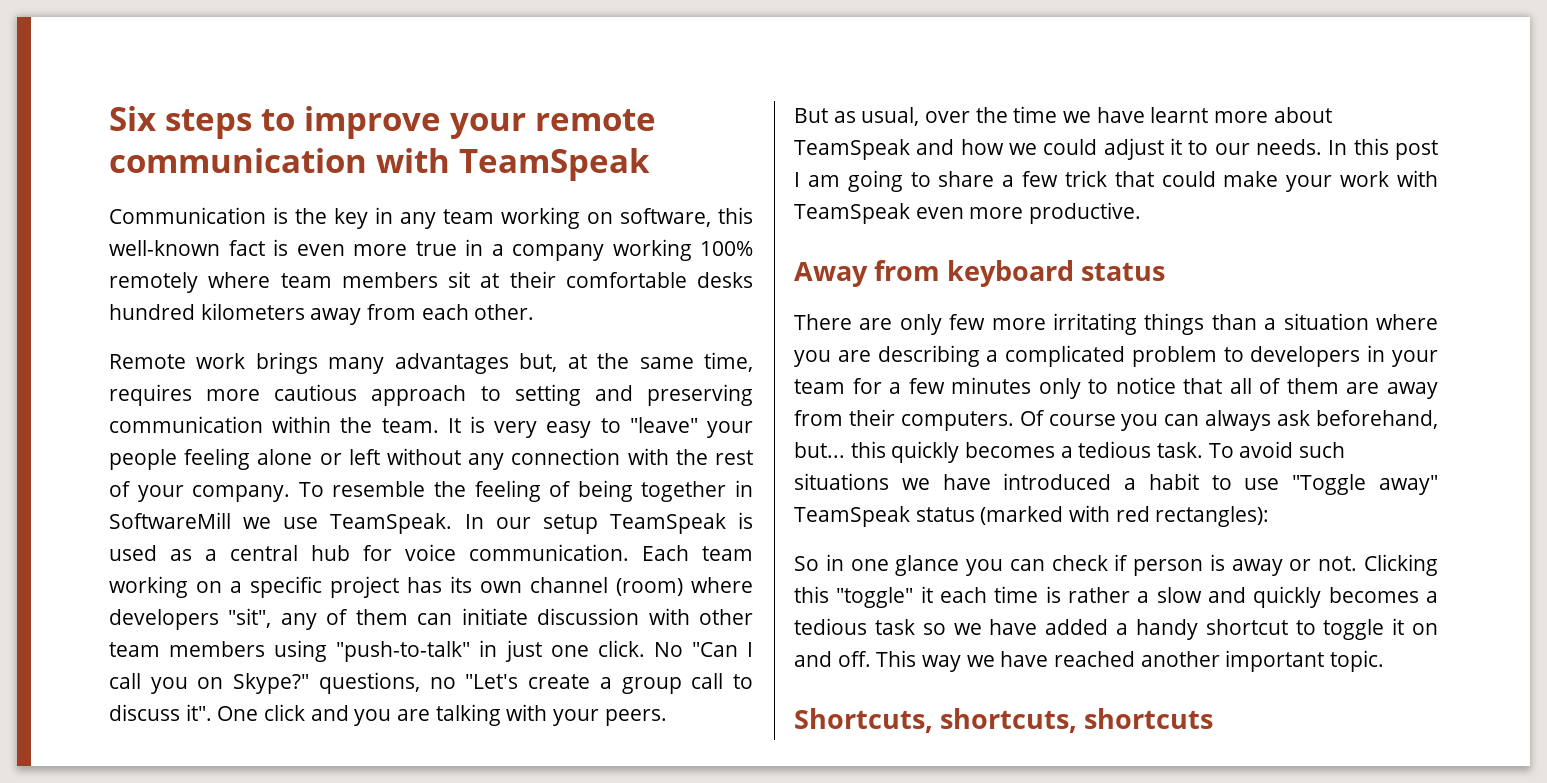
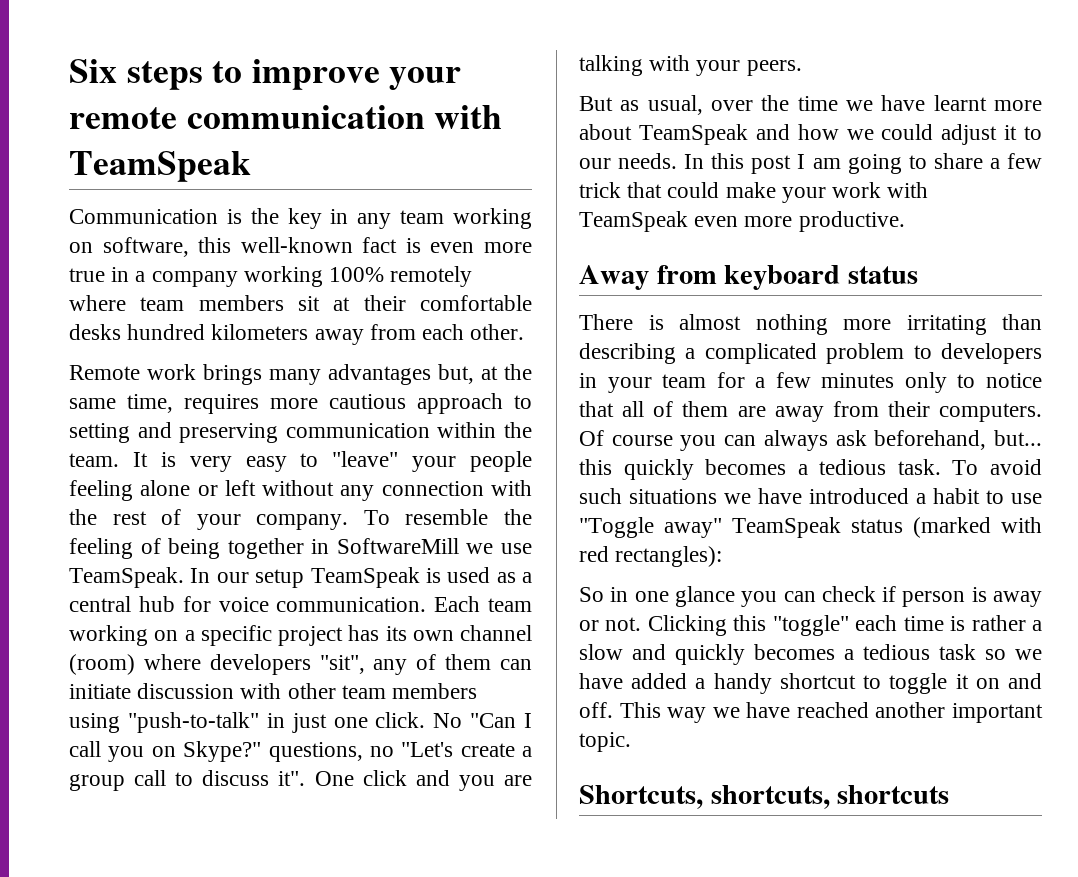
- There are only few more irritating things than a situation where you are describing a complicated problem to developers in your team for a few minutes only to notice that all of them are away from their computers.
+ There is almost nothing more irritating than describing a complicated problem to developers in your team for a few minutes only to notice that all of them are away from their computers.
- Clicking this "toggle" it each time is rather a slow and quickly becomes a tedious task so we have added a handy shortcut to toggle it on and off.
+ Clicking this "toggle" each time is rather a slow and quickly becomes a tedious task so we have added a handy shortcut to toggle it on and off.

